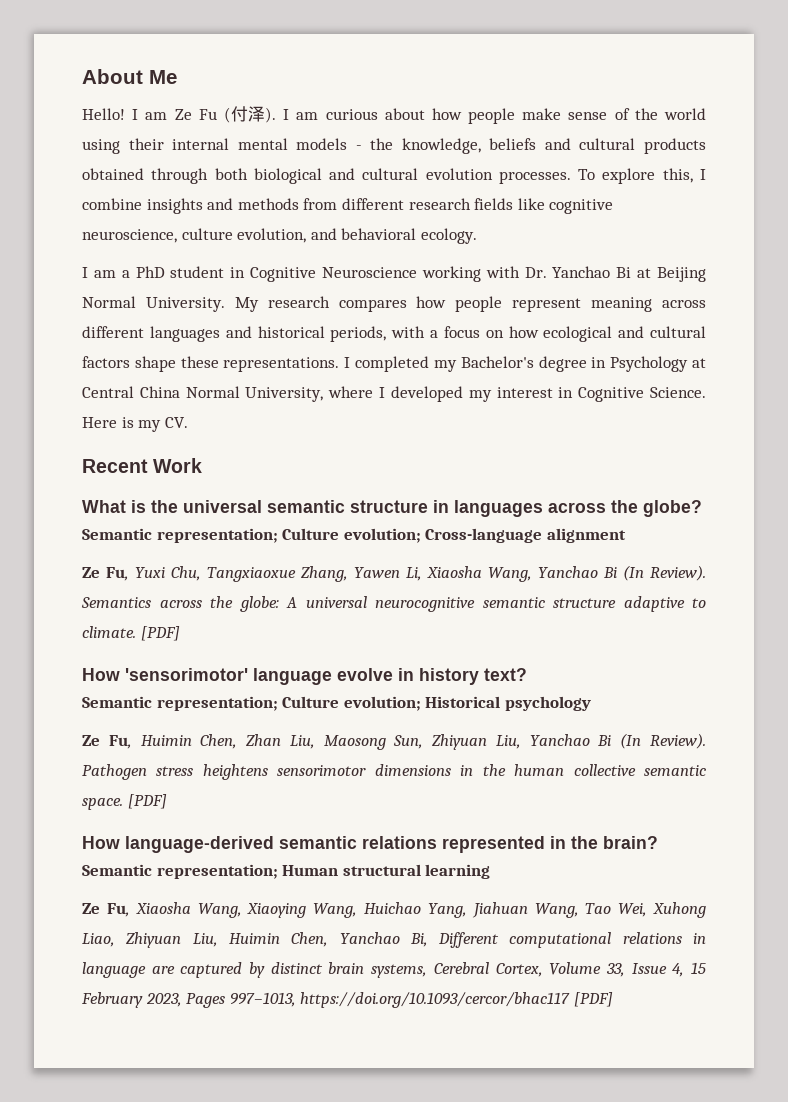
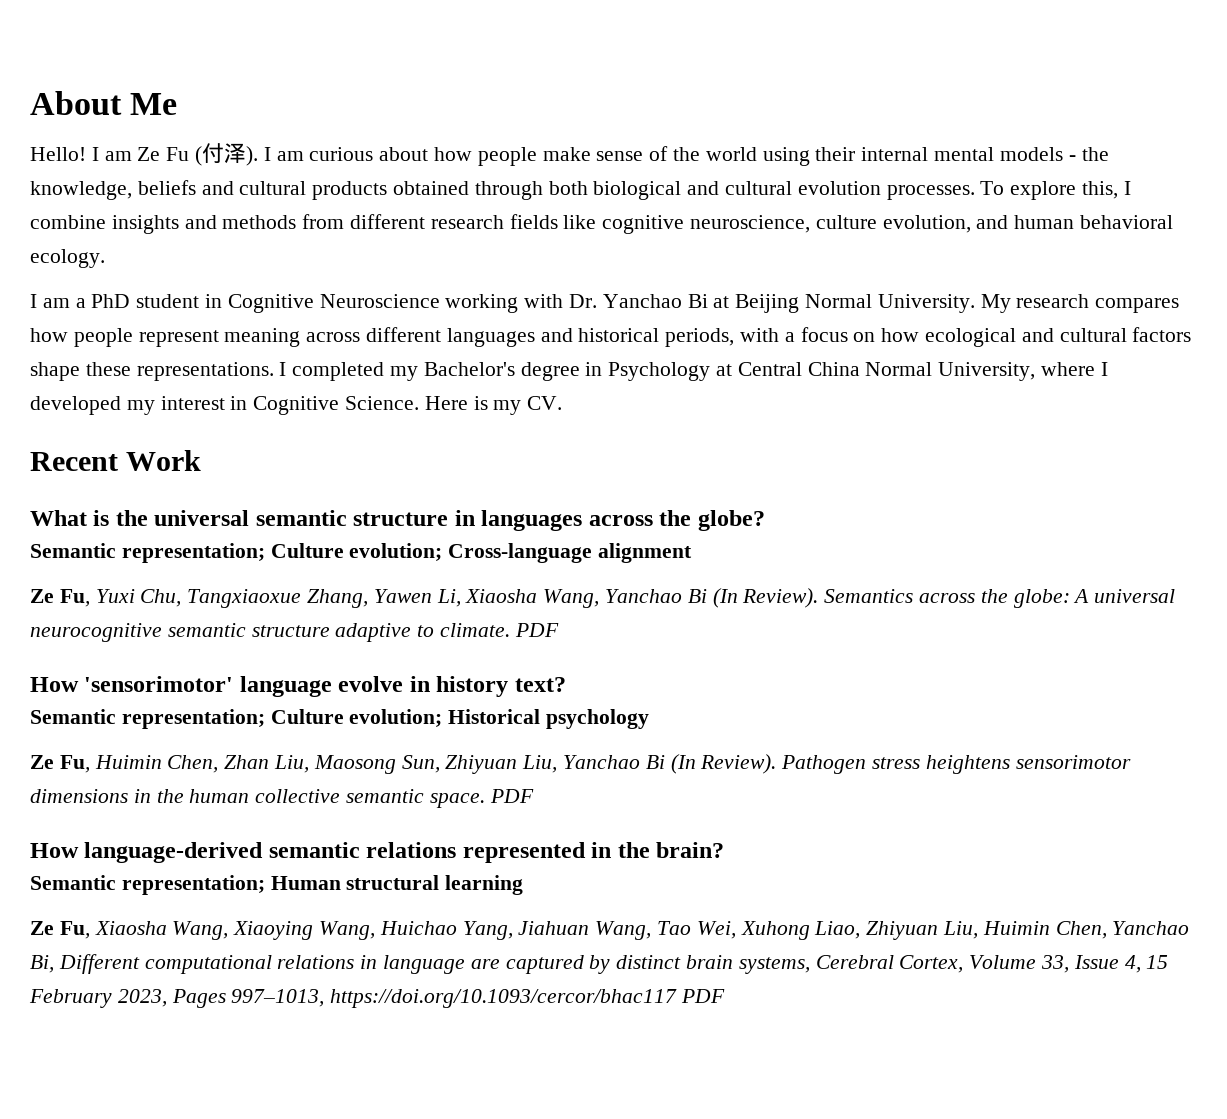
- To explore this, I combine insights and methods from different research fields like cognitive neuroscience, culture evolution, and behavioral ecology.
+ To explore this, I combine insights and methods from different research fields like cognitive neuroscience, culture evolution, and human behavioral ecology.
- Semantics across the globe: A universal neurocognitive semantic structure adaptive to climate. [PDF]
+ Semantics across the globe: A universal neurocognitive semantic structure adaptive to climate. PDF
- Pathogen stress heightens sensorimotor dimensions in the human collective semantic space. [PDF]
+ Pathogen stress heightens sensorimotor dimensions in the human collective semantic space. PDF
- Ze Fu, Xiaosha Wang, Xiaoying Wang, Huichao Yang, Jiahuan Wang, Tao Wei, Xuhong Liao, Zhiyuan Liu, Huimin Chen, Yanchao Bi, Different computational relations in language are captured by distinct brain systems, Cerebral Cortex, Volume 33, Issue 4, 15 February 2023, Pages 997–1013, https://doi.org/10.1093/cercor/bhac117 [PDF]
+ Ze Fu, Xiaosha Wang, Xiaoying Wang, Huichao Yang, Jiahuan Wang, Tao Wei, Xuhong Liao, Zhiyuan Liu, Huimin Chen, Yanchao Bi, Different computational relations in language are captured by distinct brain systems, Cerebral Cortex, Volume 33, Issue 4, 15 February 2023, Pages 997–1013, https://doi.org/10.1093/cercor/bhac117 PDF

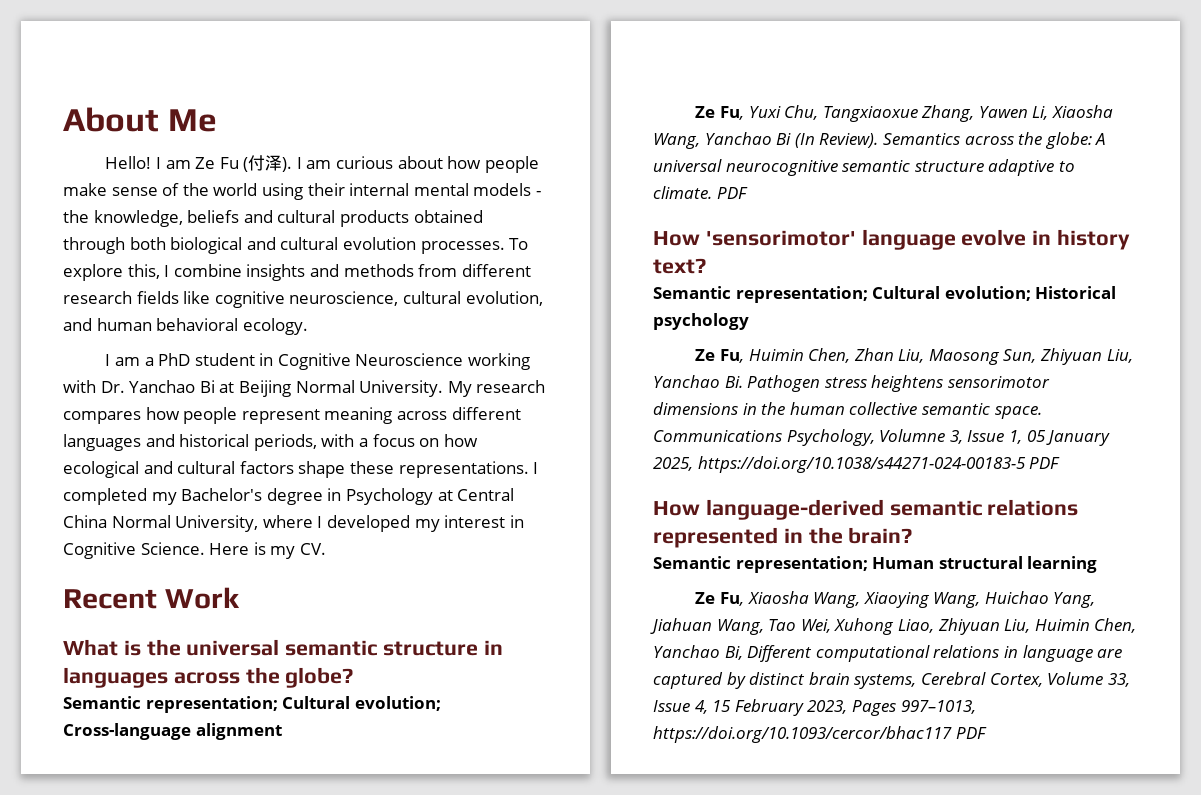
- To explore this, I combine insights and methods from different research fields like cognitive neuroscience, culture evolution, and human behavioral ecology.
+ To explore this, I combine insights and methods from different research fields like cognitive neuroscience, cultural evolution, and human behavioral ecology.
- Semantic representation; Culture evolution; Cross-language alignment
+ Semantic representation; Cultural evolution; Cross-language alignment
- Semantic representation; Culture evolution; Historical psychology
+ Semantic representation; Cultural evolution; Historical psychology
- Ze Fu, Huimin Chen, Zhan Liu, Maosong Sun, Zhiyuan Liu, Yanchao Bi (In Review). Pathogen stress heightens sensorimotor dimensions in the human collective semantic space. PDF
+ Ze Fu, Huimin Chen, Zhan Liu, Maosong Sun, Zhiyuan Liu, Yanchao Bi. Pathogen stress heightens sensorimotor dimensions in the human collective semantic space. Communications Psychology, Volumne 3, Issue 1, 05 January 2025, https://doi.org/10.1038/s44271-024-00183-5 PDF

